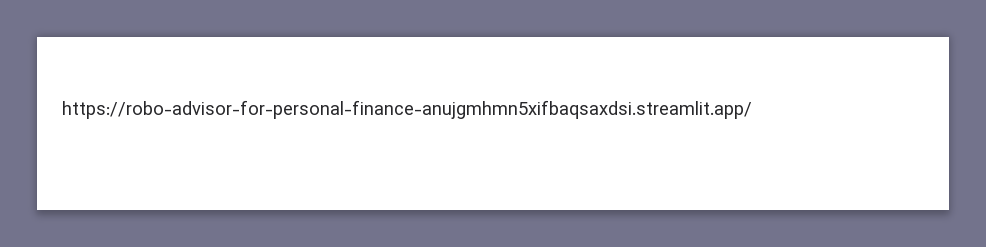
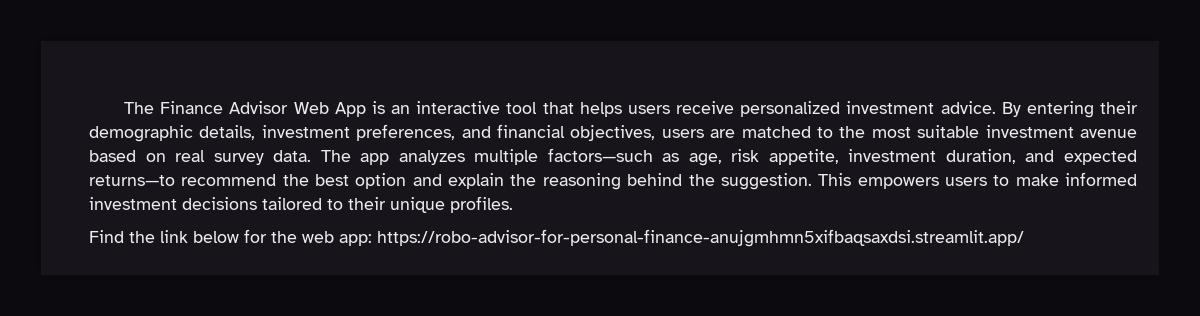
- https://robo-advisor-for-personal-finance-anujgmhmn5xifbaqsaxdsi.streamlit.app/
+ The Finance Advisor Web App is an interactive tool that helps users receive personalized investment advice. By entering their demographic details, investment preferences, and financial objectives, users are matched to the most suitable investment avenue based on real survey data. The app analyzes multiple factors—such as age, risk appetite, investment duration, and expected returns—to recommend the best option and explain the reasoning behind the suggestion. This empowers users to make informed investment decisions tailored to their unique profiles.
+ Find the link below for the web app: https://robo-advisor-for-personal-finance-anujgmhmn5xifbaqsaxdsi.streamlit.app/

